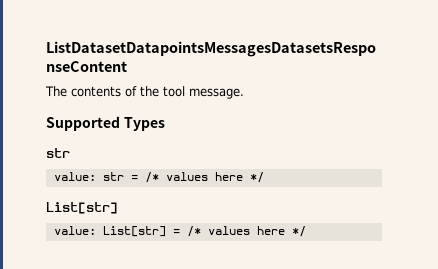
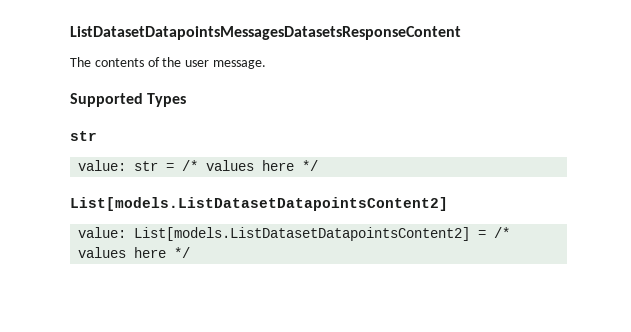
- The contents of the tool message.
+ The contents of the user message.
  value: str = /* values here */
- List[str]
- value: List[str] = /* values here */
+ List[models.ListDatasetDatapointsContent2]
+ value: List[models.ListDatasetDatapointsContent2] = /* values here */

